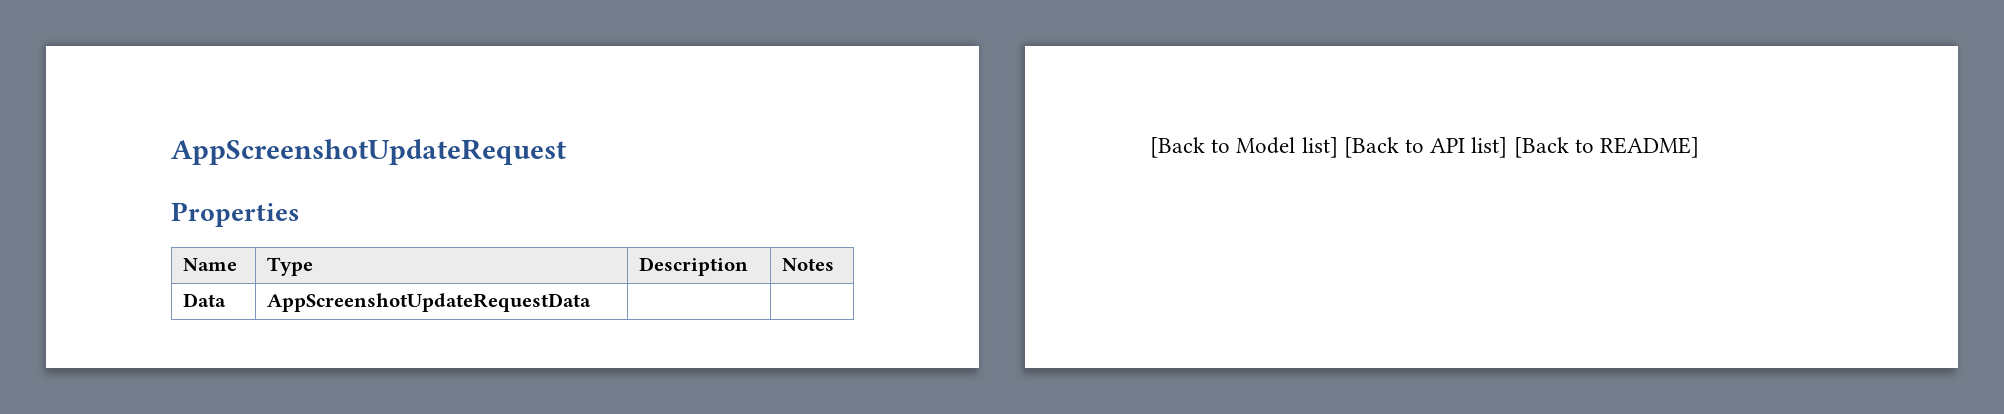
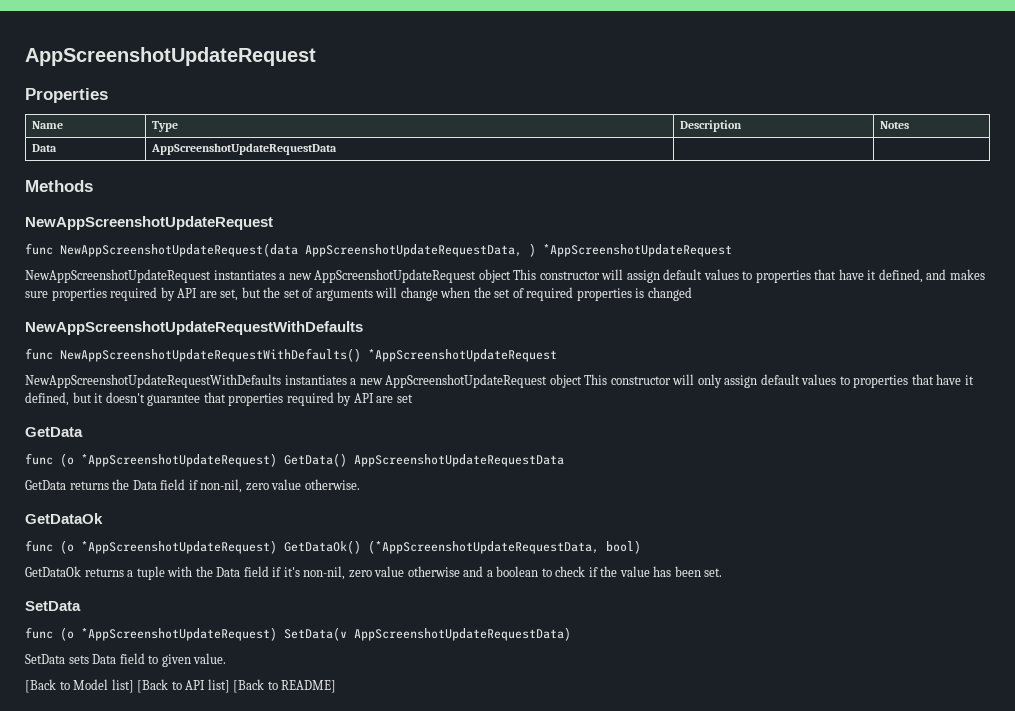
+ Methods
+ NewAppScreenshotUpdateRequest
+ func NewAppScreenshotUpdateRequest(data AppScreenshotUpdateRequestData, ) *AppScreenshotUpdateRequest
+ NewAppScreenshotUpdateRequest instantiates a new AppScreenshotUpdateRequest object This constructor will assign default values to properties that have it defined, and makes sure properties required by API are set, but the set of arguments will change when the set of required properties is changed
+ NewAppScreenshotUpdateRequestWithDefaults
+ func NewAppScreenshotUpdateRequestWithDefaults() *AppScreenshotUpdateRequest
+ NewAppScreenshotUpdateRequestWithDefaults instantiates a new AppScreenshotUpdateRequest object This constructor will only assign default values to properties that have it defined, but it doesn't guarantee that properties required by API are set
+ GetData
+ func (o *AppScreenshotUpdateRequest) GetData() AppScreenshotUpdateRequestData
+ GetData returns the Data field if non-nil, zero value otherwise.
+ GetDataOk
+ func (o *AppScreenshotUpdateRequest) GetDataOk() (*AppScreenshotUpdateRequestData, bool)
+ GetDataOk returns a tuple with the Data field if it's non-nil, zero value otherwise and a boolean to check if the value has been set.
+ SetData
+ func (o *AppScreenshotUpdateRequest) SetData(v AppScreenshotUpdateRequestData)
+ SetData sets Data field to given value.

